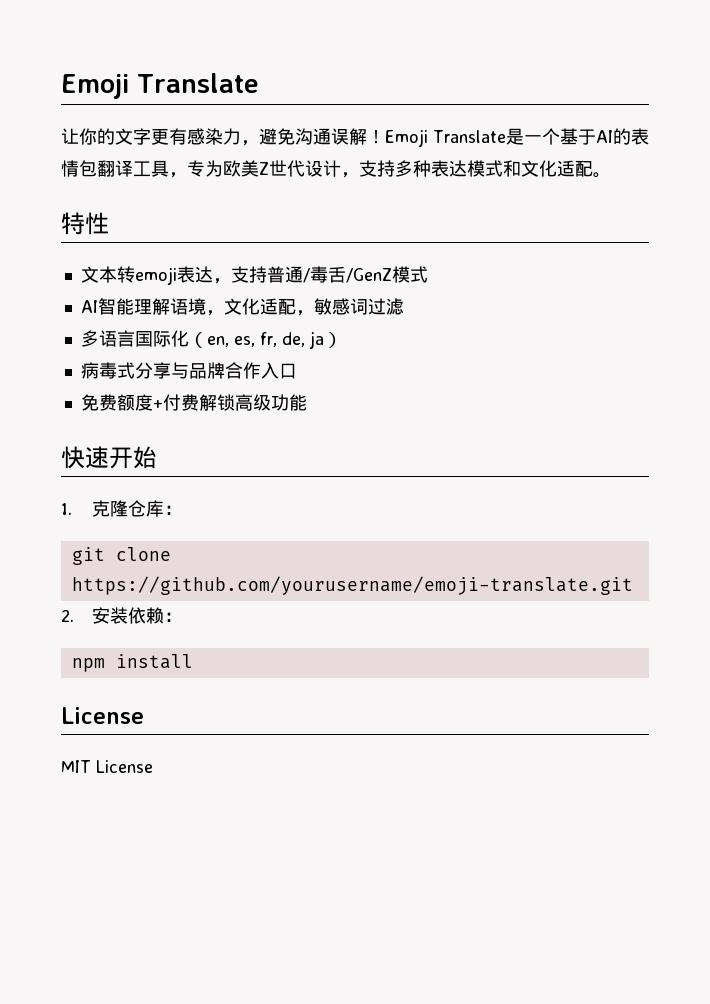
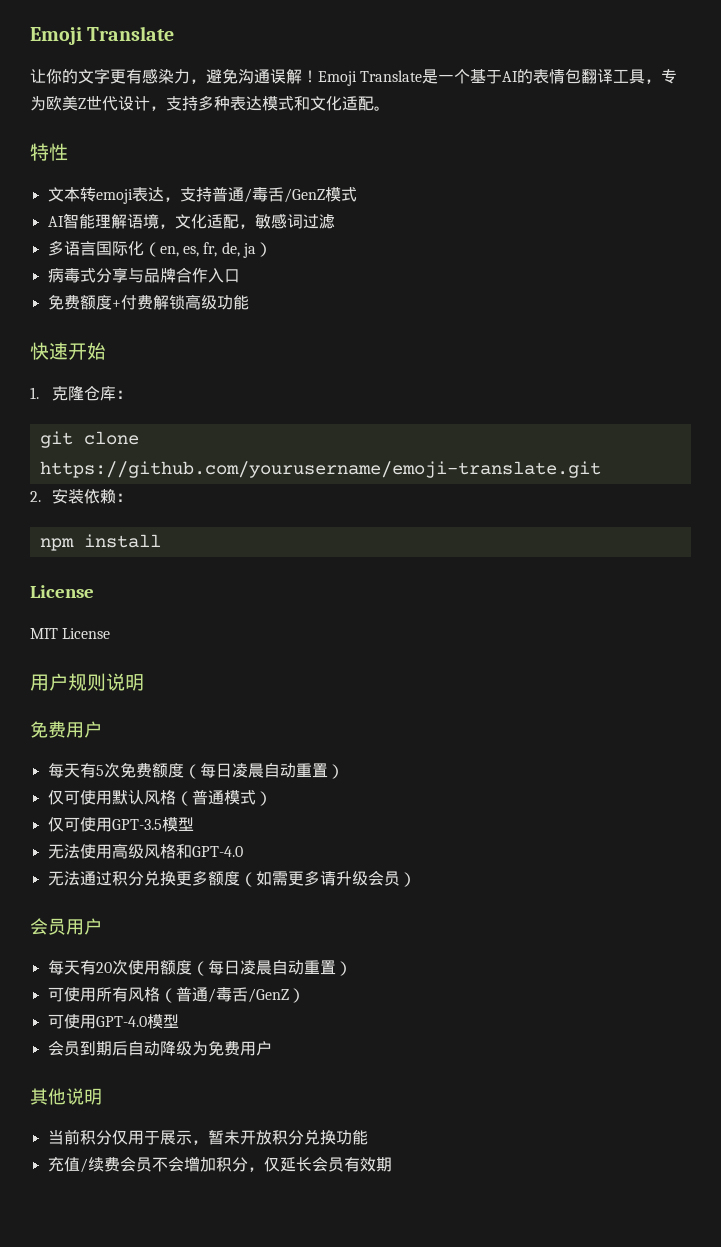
+ 用户规则说明
+ 免费用户
+ 每天有5次免费额度（每日凌晨自动重置）
+ 仅可使用默认风格（普通模式）
+ 仅可使用GPT-3.5模型
+ 无法使用高级风格和GPT-4.0
+ 无法通过积分兑换更多额度（如需更多请升级会员）
+ 会员用户
+ 每天有20次使用额度（每日凌晨自动重置）
+ 可使用所有风格（普通/毒舌/GenZ）
+ 可使用GPT-4.0模型
+ 会员到期后自动降级为免费用户
+ 其他说明
+ 当前积分仅用于展示，暂未开放积分兑换功能
+ 充值/续费会员不会增加积分，仅延长会员有效期

